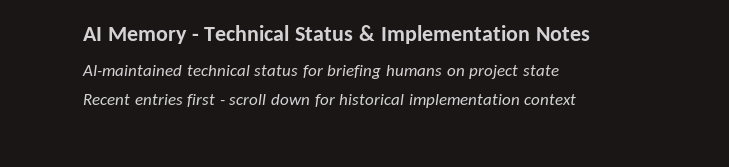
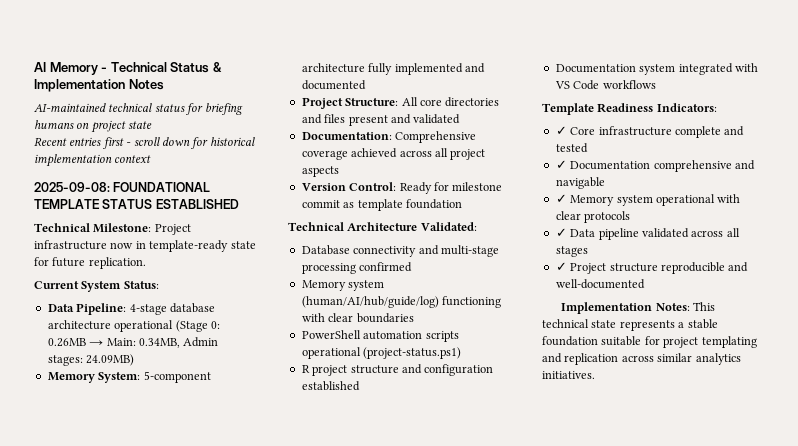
+ 2025-09-08: FOUNDATIONAL TEMPLATE STATUS ESTABLISHED
+ Technical Milestone: Project infrastructure now in template-ready state for future replication.
+ Current System Status:
+ Data Pipeline: 4-stage database architecture operational (Stage 0: 0.26MB → Main: 0.34MB, Admin stages: 24.09MB)
+ Memory System: 5-component architecture fully implemented and documented
+ Project Structure: All core directories and files present and validated
+ Documentation: Comprehensive coverage achieved across all project aspects
+ Version Control: Ready for milestone commit as template foundation
+ Technical Architecture Validated:
+ Database connectivity and multi-stage processing confirmed
+ Memory system (human/AI/hub/guide/log) functioning with clear boundaries
+ PowerShell automation scripts operational (project-status.ps1)
+ R project structure and configuration established
+ Documentation system integrated with VS Code workflows
+ Template Readiness Indicators:
+ ✓ Core infrastructure complete and tested
+ ✓ Documentation comprehensive and navigable
+ ✓ Memory system operational with clear protocols
+ ✓ Data pipeline validated across all stages
+ ✓ Project structure reproducible and well-documented
+ Implementation Notes: This technical state represents a stable foundation suitable for project templating and replication across similar analytics initiatives.

